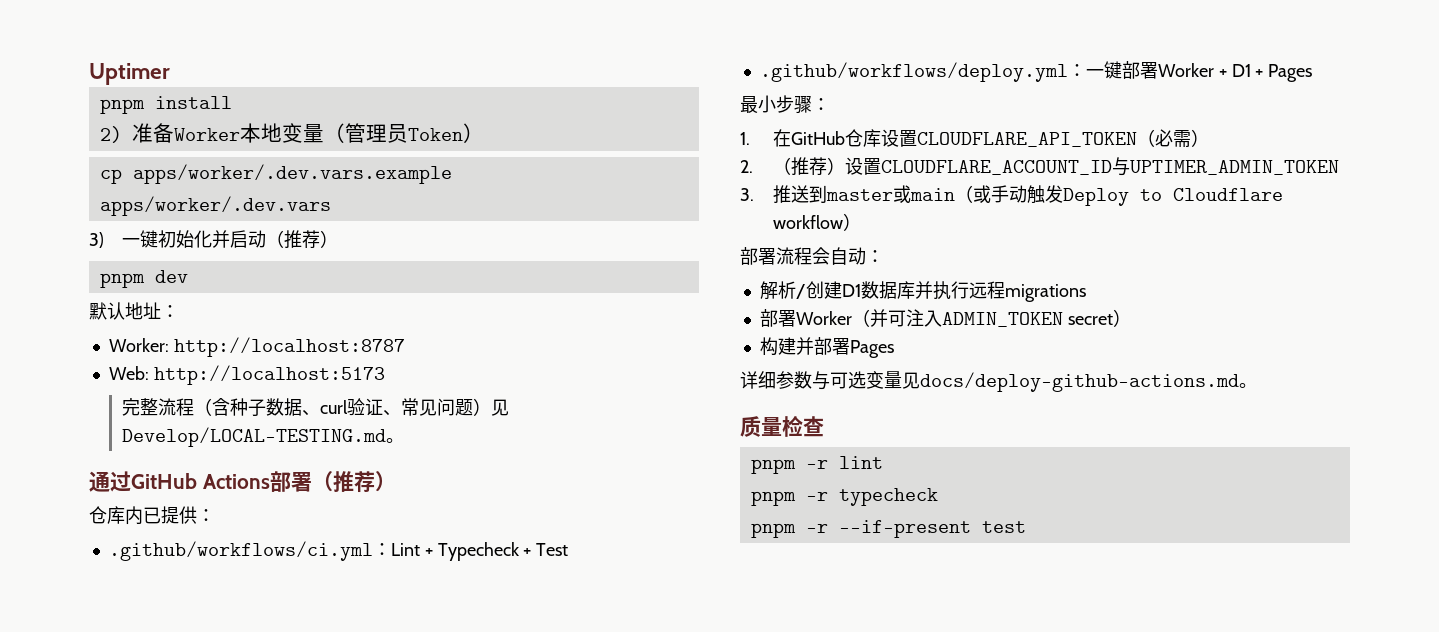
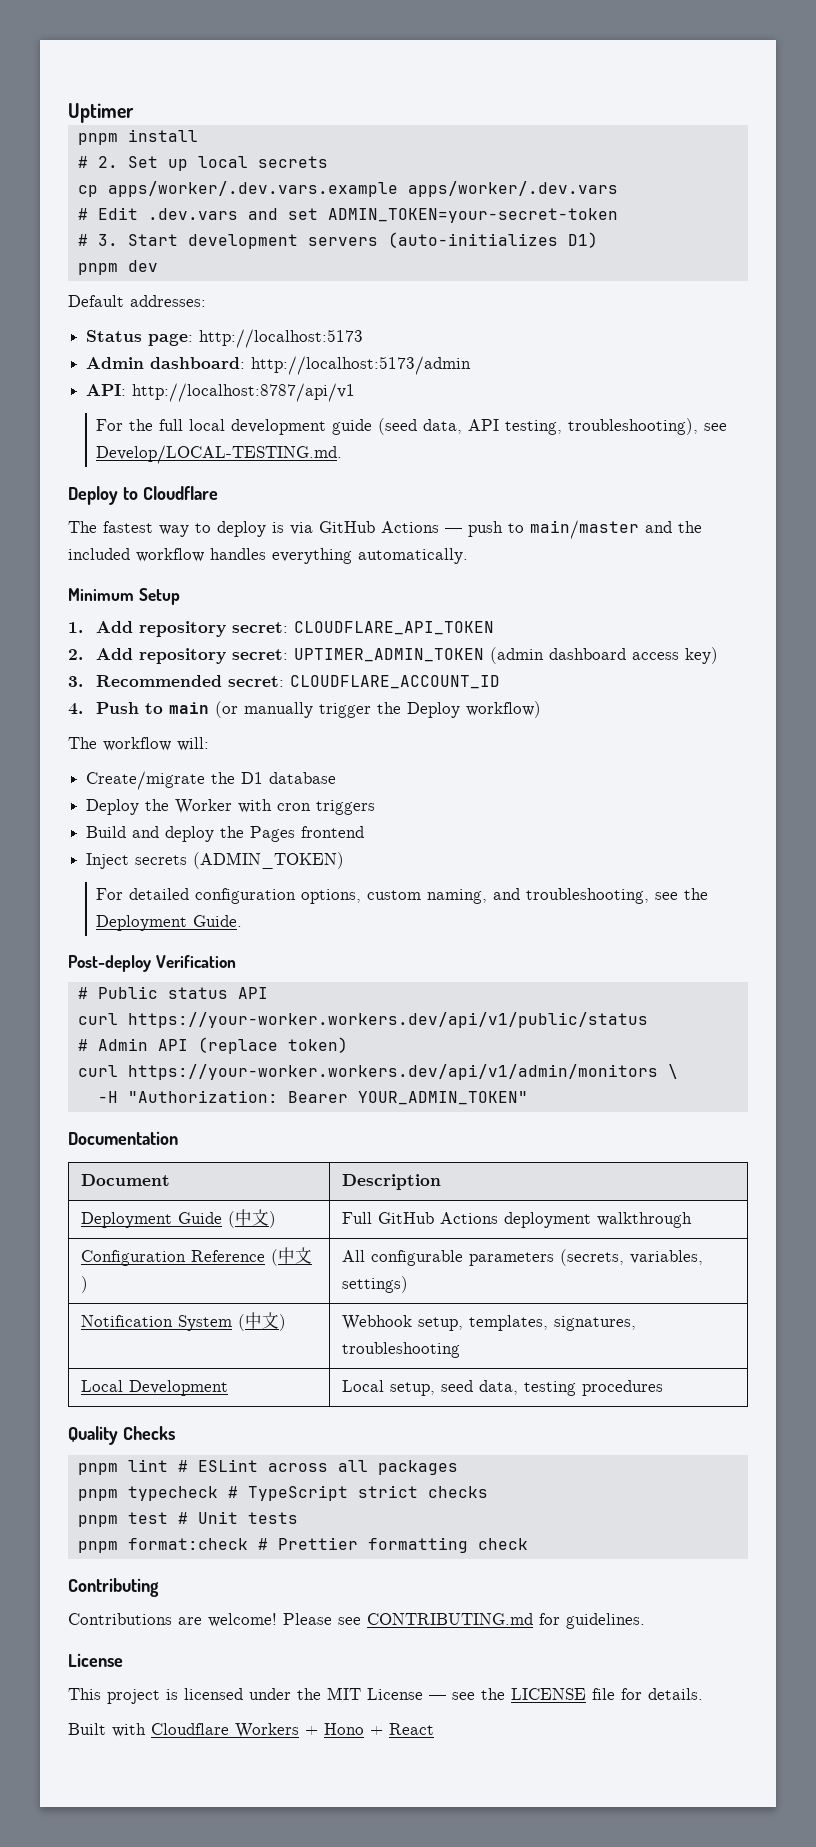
- 2)准备Worker本地变量（管理员Token）
+ # 2. Set up local secrets
  cp apps/worker/.dev.vars.example apps/worker/.dev.vars
- 3)一键初始化并启动（推荐）
+ # Edit .dev.vars and set ADMIN_TOKEN=your-secret-token
+ # 3. Start development servers (auto-initializes D1)
  pnpm dev
- 默认地址：
- Worker: http://localhost:8787
- Web: http://localhost:5173
- 完整流程（含种子数据、curl验证、常见问题）见Develop/LOCAL-TESTING.md。
- 通过GitHub Actions部署（推荐）
- 仓库内已提供：
- .github/workflows/ci.yml：Lint + Typecheck + Test
- .github/workflows/deploy.yml：一键部署Worker + D1 + Pages
- 最小步骤：
- 1.在GitHub仓库设置CLOUDFLARE_API_TOKEN（必需）
- 2.（推荐）设置CLOUDFLARE_ACCOUNT_ID与UPTIMER_ADMIN_TOKEN
- 3.推送到master或main（或手动触发Deploy to Cloudflare workflow）
- 部署流程会自动：
- 解析/创建D1数据库并执行远程migrations
- 部署Worker（并可注入ADMIN_TOKEN secret）
- 构建并部署Pages
- 详细参数与可选变量见docs/deploy-github-actions.md。
- 质量检查
- pnpm -r lint
- pnpm -r typecheck
- pnpm -r --if-present test
+ Default addresses:
+ Status page: http://localhost:5173
+ Admin dashboard: http://localhost:5173/admin
+ API: http://localhost:8787/api/v1
+ For the full local development guide (seed data, API testing, troubleshooting), see Develop/LOCAL-TESTING.md.
+ Deploy to Cloudflare
+ The fastest way to deploy is via GitHub Actions — push to main/master and the included workflow handles everything automatically.
+ Minimum Setup
+ 1. Add repository secret: CLOUDFLARE_API_TOKEN
+ 2. Add repository secret: UPTIMER_ADMIN_TOKEN (admin dashboard access key)
+ 3. Recommended secret: CLOUDFLARE_ACCOUNT_ID
+ 4. Push to main (or manually trigger the Deploy workflow)
+ The workflow will:
+ Create/migrate the D1 database
+ Deploy the Worker with cron triggers
+ Build and deploy the Pages frontend
+ Inject secrets (ADMIN_TOKEN)
+ For detailed configuration options, custom naming, and troubleshooting, see the Deployment Guide.
+ Post-deploy Verification
+ # Public status API
+ curl https://your-worker.workers.dev/api/v1/public/status
+ # Admin API (replace token)
+ curl https://your-worker.workers.dev/api/v1/admin/monitors \
+ -H "Authorization: Bearer YOUR_ADMIN_TOKEN"
+ Documentation
+ Document | Description
+ Deployment Guide (中文) | Full GitHub Actions deployment walkthrough
+ Configuration Reference (中文) | All configurable parameters (secrets, variables, settings)
+ Notification System (中文) | Webhook setup, templates, signatures, troubleshooting
+ Local Development | Local setup, seed data, testing procedures
+ Quality Checks
+ pnpm lint # ESLint across all packages
+ pnpm typecheck # TypeScript strict checks
+ pnpm test # Unit tests
+ pnpm format:check # Prettier formatting check
+ Contributing
+ Contributions are welcome! Please see CONTRIBUTING.md for guidelines.
+ License
+ This project is licensed under the MIT License — see the LICENSE file for details.
+ Built with Cloudflare Workers + Hono + React

